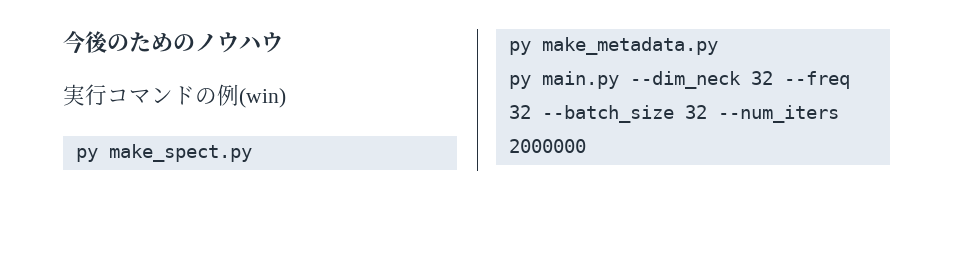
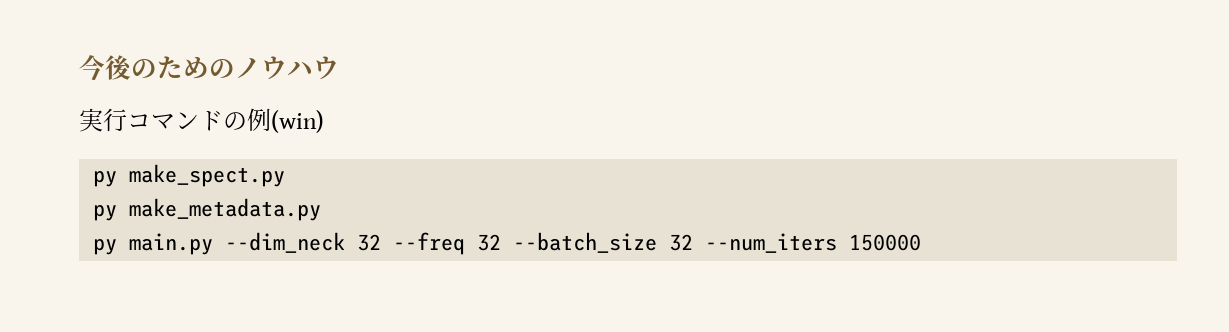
- py main.py --dim_neck 32 --freq 32 --batch_size 32 --num_iters 2000000
+ py main.py --dim_neck 32 --freq 32 --batch_size 32 --num_iters 150000

